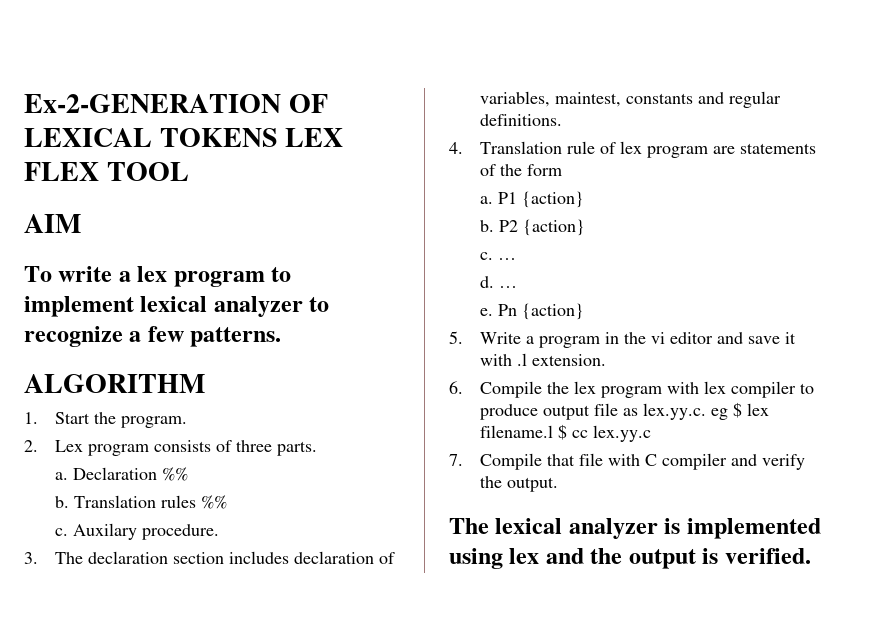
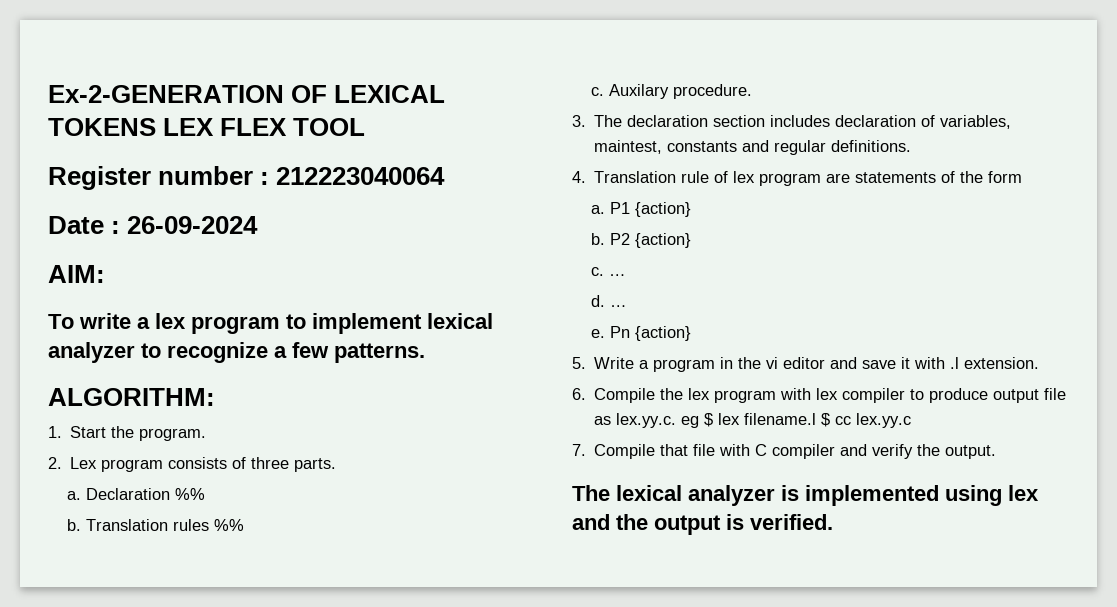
- AIM
+ Register number : 212223040064
+ Date : 26-09-2024
+ AIM:
- ALGORITHM
+ ALGORITHM:

